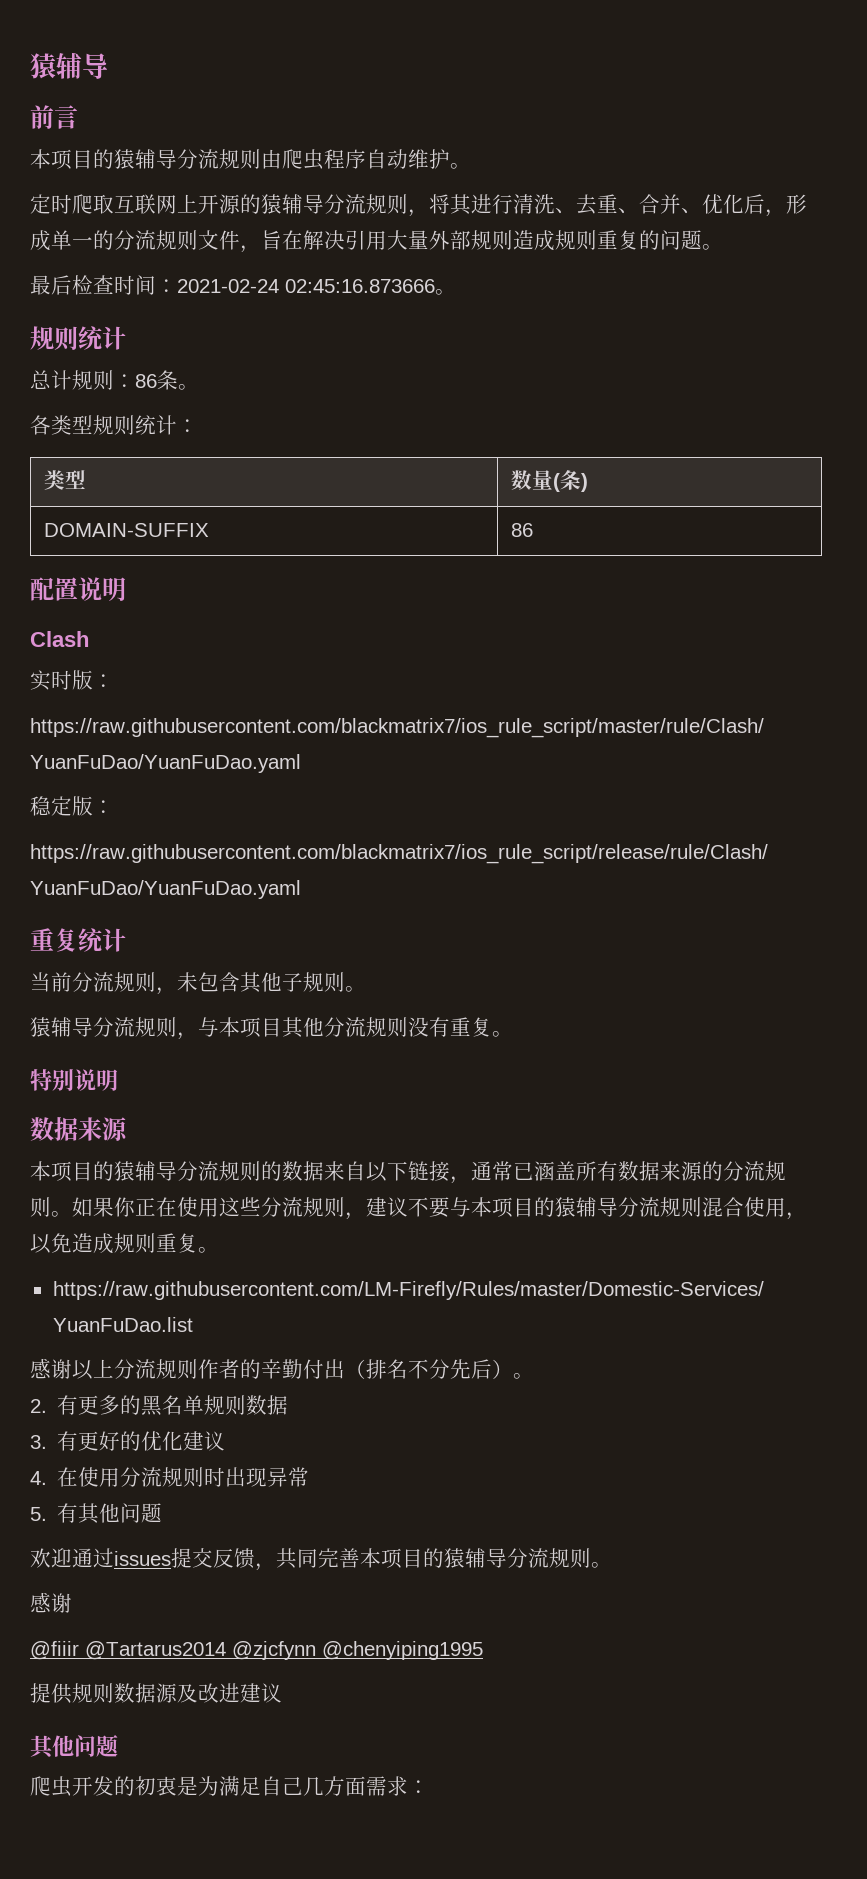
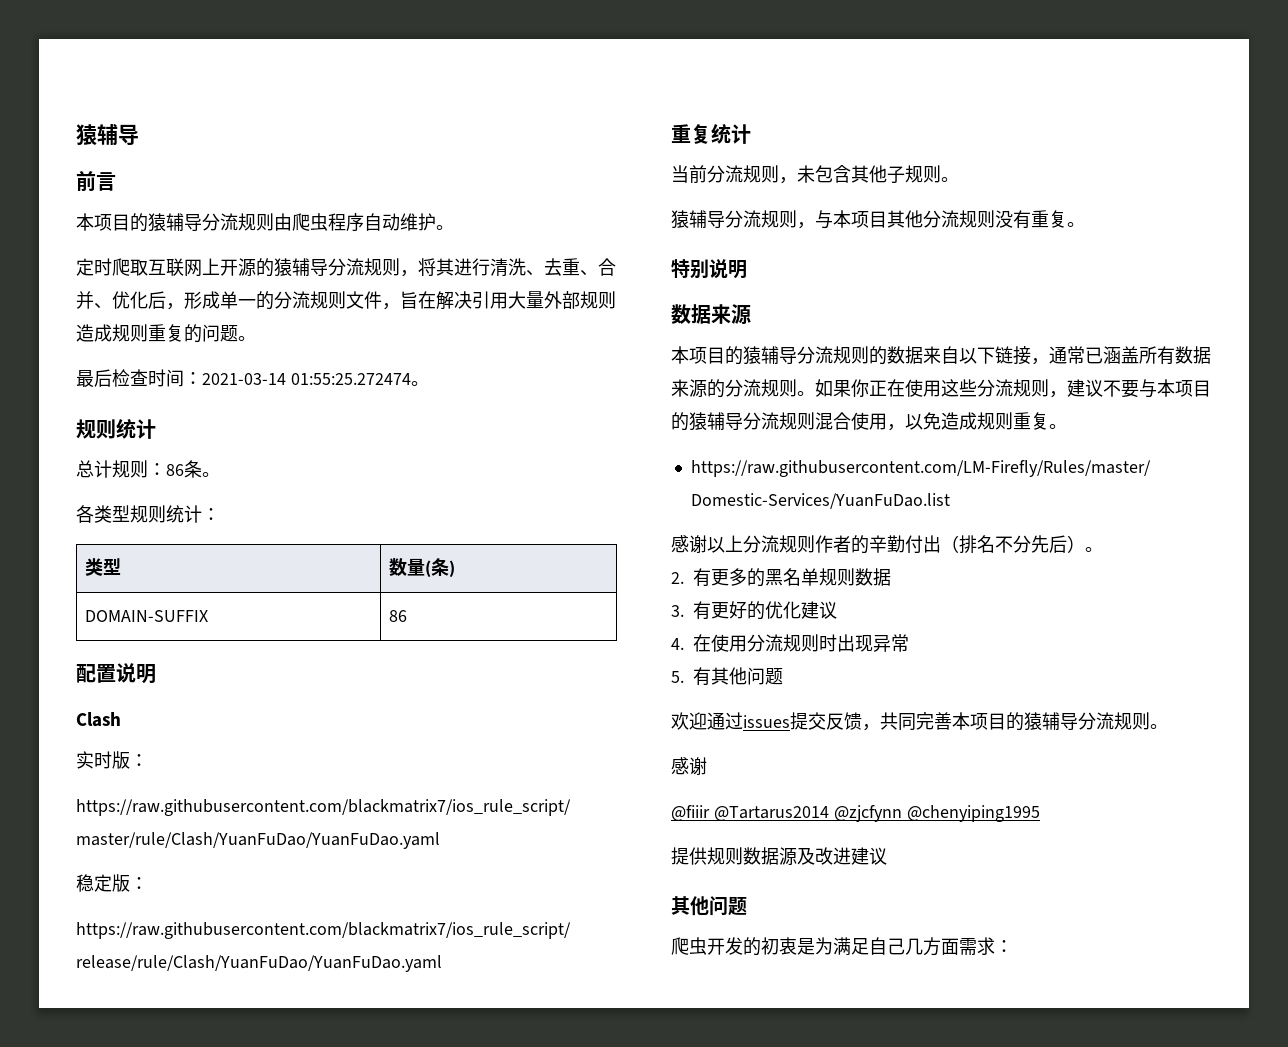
- 最后检查时间：2021-02-24 02:45:16.873666。
+ 最后检查时间：2021-03-14 01:55:25.272474。

